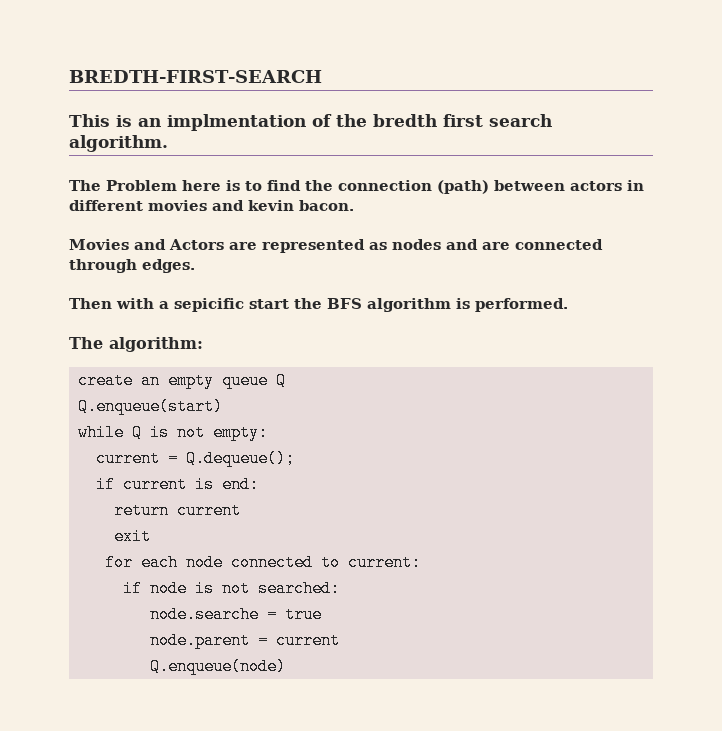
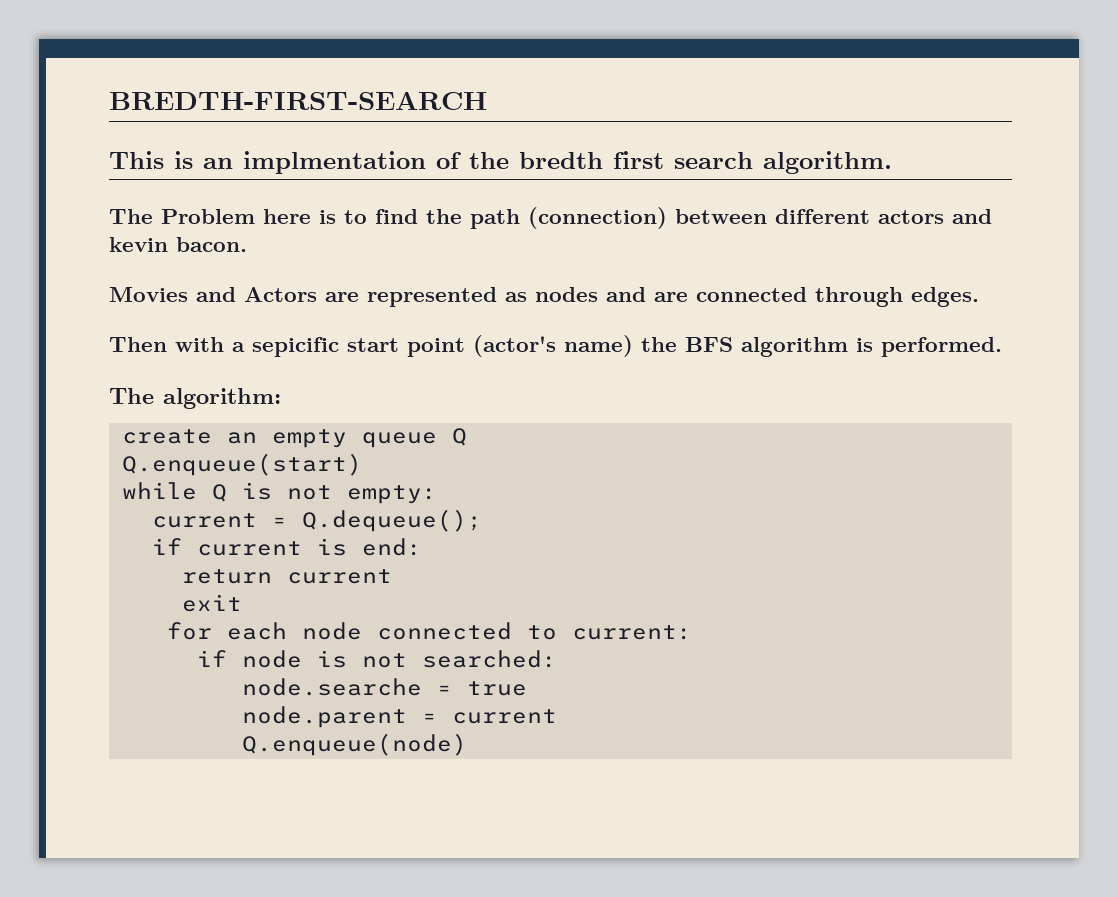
- The Problem here is to find the connection (path) between actors in different movies and kevin bacon.
+ The Problem here is to find the path (connection) between different actors and kevin bacon.
- Then with a sepicific start the BFS algorithm is performed.
+ Then with a sepicific start point (actor's name) the BFS algorithm is performed.

